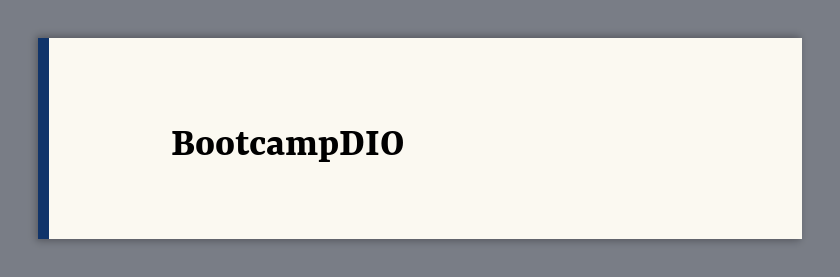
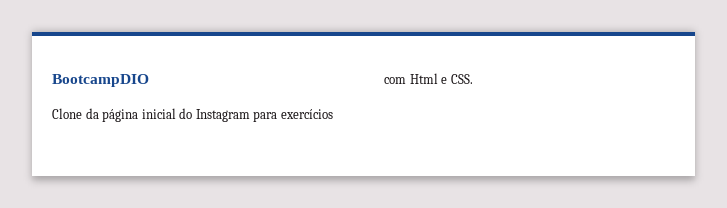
+ Clone da página inicial do Instagram para exercícios com Html e CSS.

